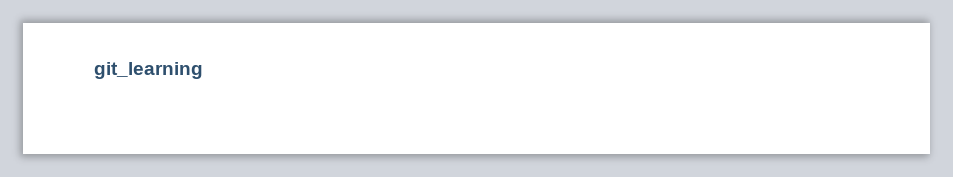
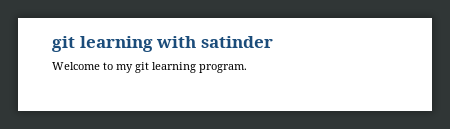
- git_learning
+ git learning with satinder
+ Welcome to my git learning program.

